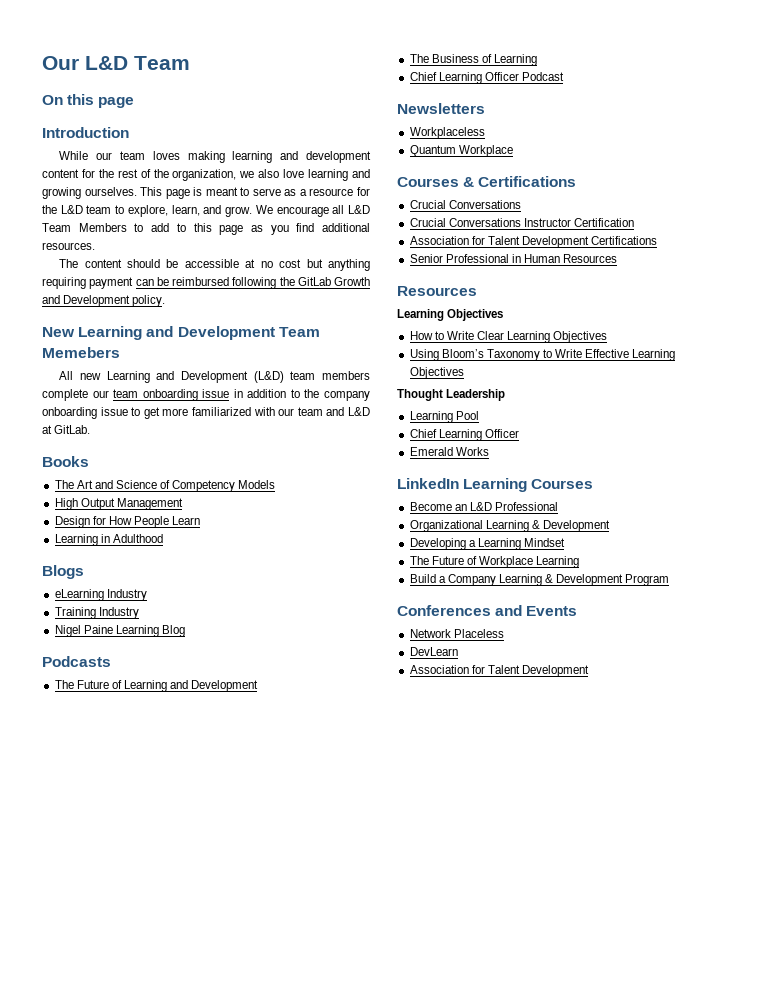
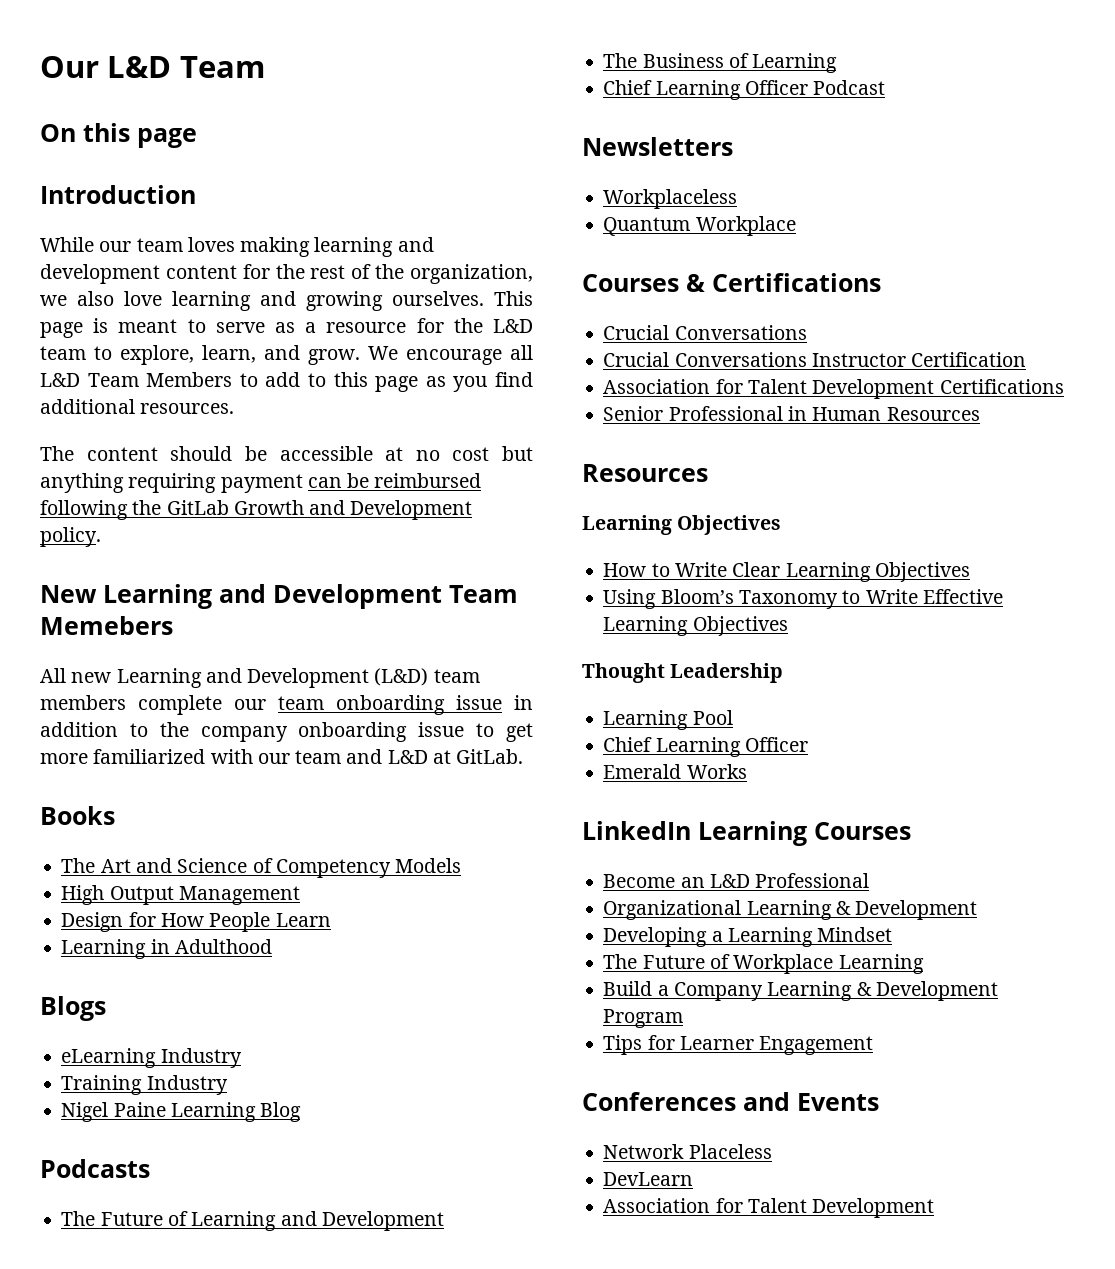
+ Tips for Learner Engagement

